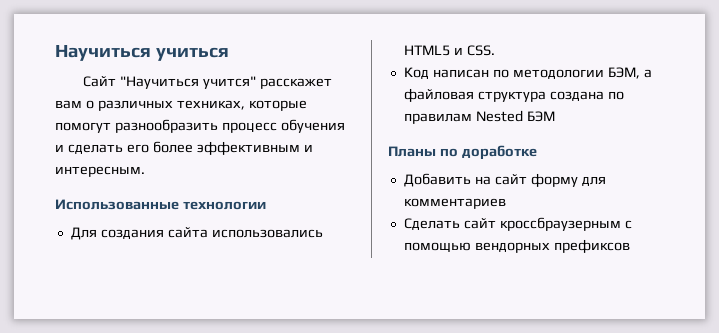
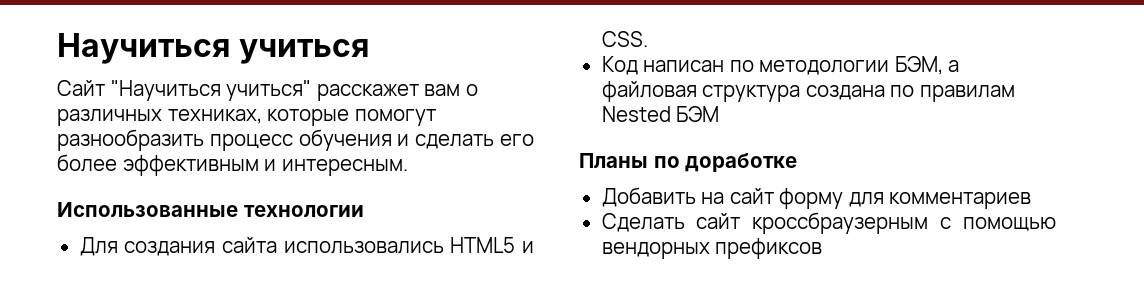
- Сайт "Научиться учится" расскажет вам о различных техниках, которые помогут разнообразить процесс обучения и сделать его более эффективным и интересным.
+ Сайт "Научиться учиться" расскажет вам о различных техниках, которые помогут разнообразить процесс обучения и сделать его более эффективным и интересным.

